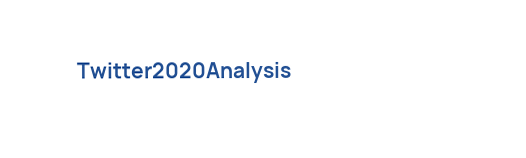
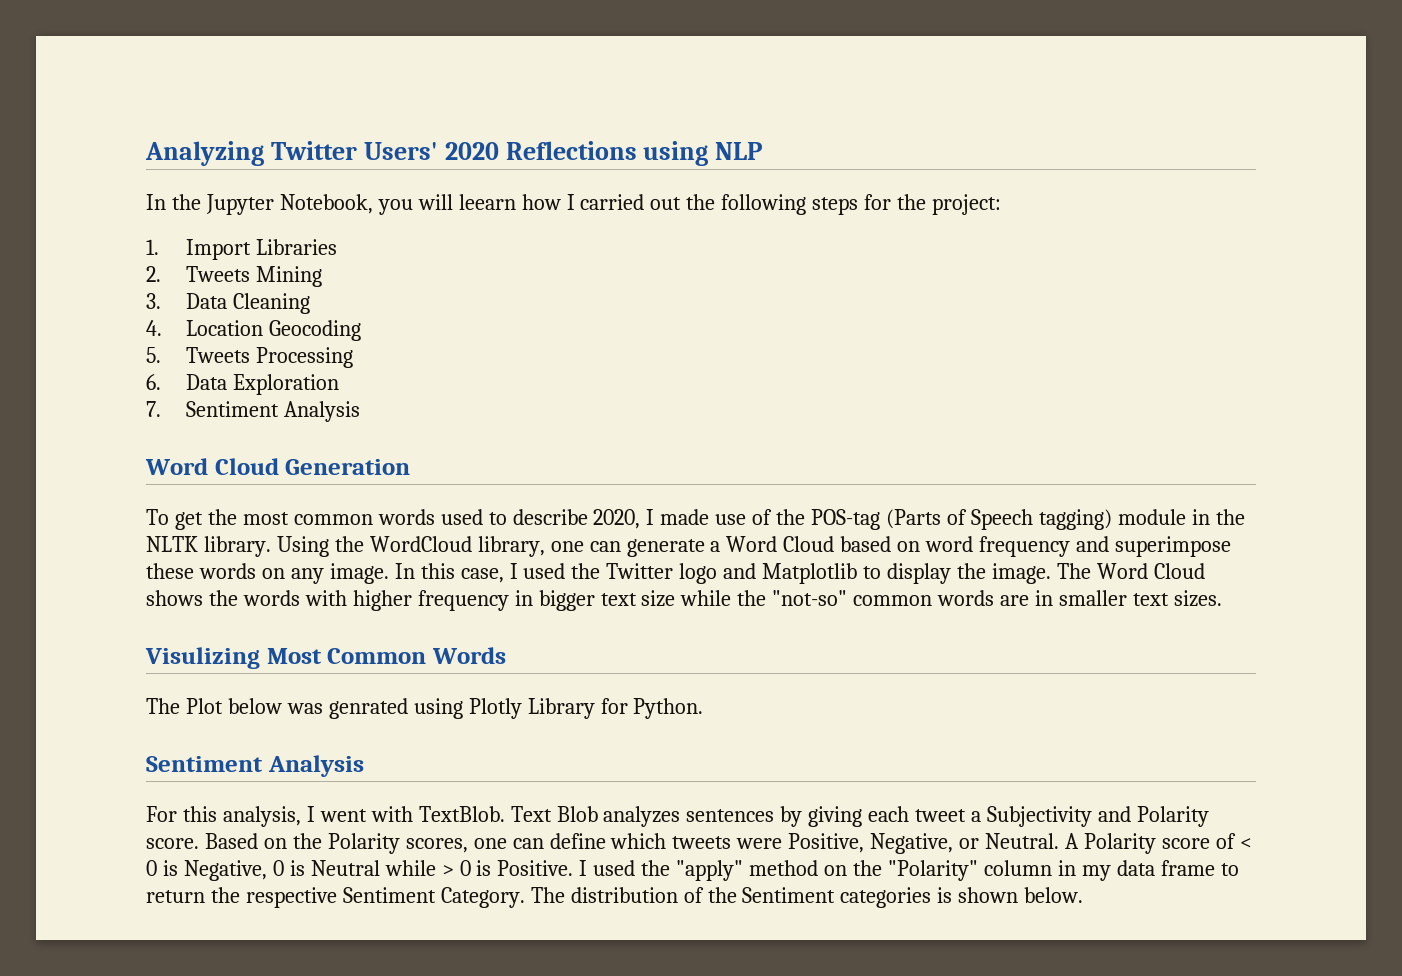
- Twitter2020Analysis
+ Analyzing Twitter Users' 2020 Reflections using NLP
+ In the Jupyter Notebook, you will leearn how I carried out the following steps for the project:
+ 1. Import Libraries
+ 2. Tweets Mining
+ 3. Data Cleaning
+ 4. Location Geocoding
+ 5. Tweets Processing
+ 6. Data Exploration
+ 7. Sentiment Analysis
+ Word Cloud Generation
+ To get the most common words used to describe 2020, I made use of the POS-tag (Parts of Speech tagging) module in the NLTK library. Using the WordCloud library, one can generate a Word Cloud based on word frequency and superimpose these words on any image. In this case, I used the Twitter logo and Matplotlib to display the image. The Word Cloud shows the words with higher frequency in bigger text size while the "not-so" common words are in smaller text sizes.
+ Visulizing Most Common Words
+ The Plot below was genrated using Plotly Library for Python.
+ Sentiment Analysis
+ For this analysis, I went with TextBlob. Text Blob analyzes sentences by giving each tweet a Subjectivity and Polarity score. Based on the Polarity scores, one can define which tweets were Positive, Negative, or Neutral. A Polarity score of < 0 is Negative, 0 is Neutral while > 0 is Positive. I used the "apply" method on the "Polarity" column in my data frame to return the respective Sentiment Category. The distribution of the Sentiment categories is shown below.

